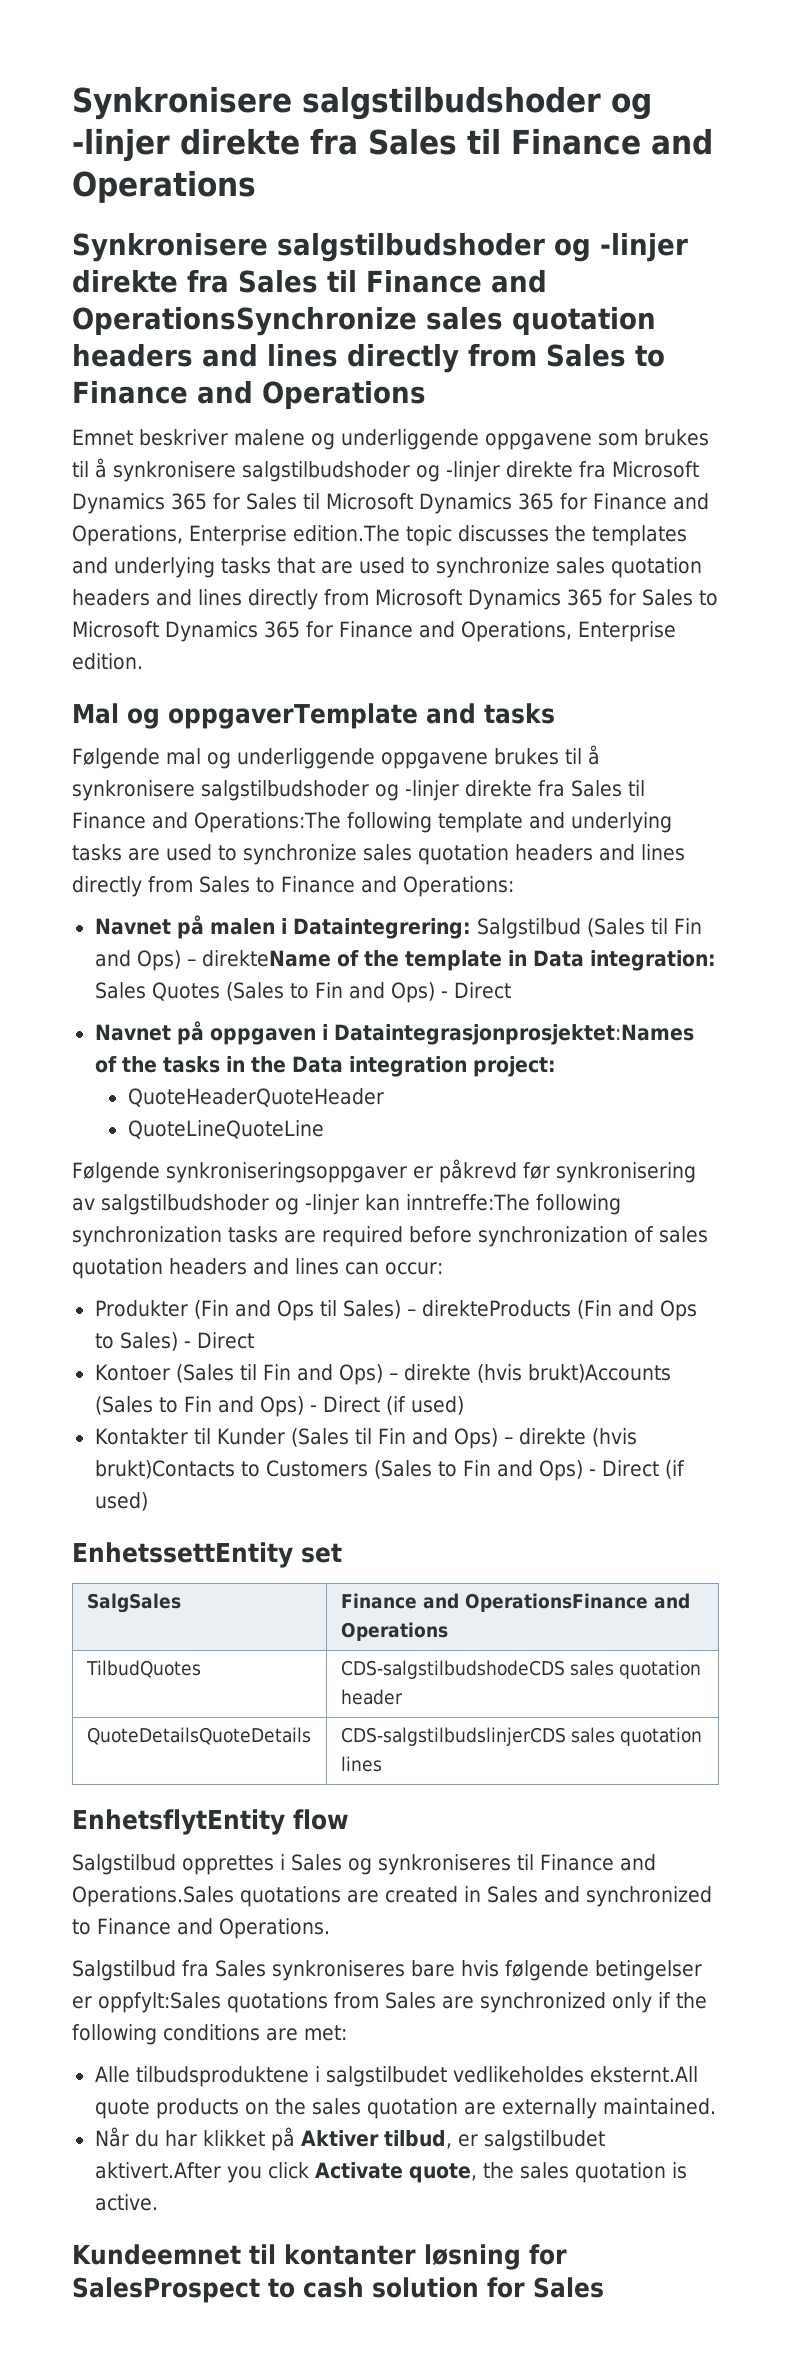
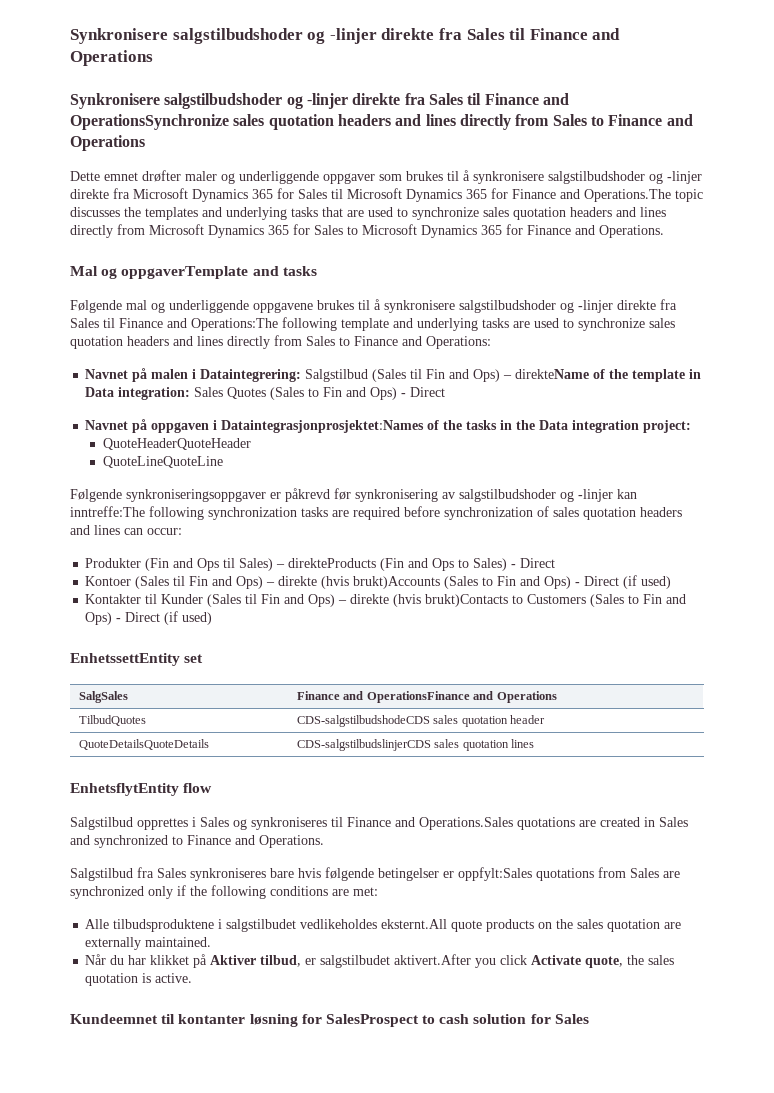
- Emnet beskriver malene og underliggende oppgavene som brukes til å synkronisere salgstilbudshoder og -linjer direkte fra Microsoft Dynamics 365 for Sales til Microsoft Dynamics 365 for Finance and Operations, Enterprise edition.The topic discusses the templates and underlying tasks that are used to synchronize sales quotation headers and lines directly from Microsoft Dynamics 365 for Sales to Microsoft Dynamics 365 for Finance and Operations, Enterprise edition.
+ Dette emnet drøfter maler og underliggende oppgaver som brukes til å synkronisere salgstilbudshoder og -linjer direkte fra Microsoft Dynamics 365 for Sales til Microsoft Dynamics 365 for Finance and Operations.The topic discusses the templates and underlying tasks that are used to synchronize sales quotation headers and lines directly from Microsoft Dynamics 365 for Sales to Microsoft Dynamics 365 for Finance and Operations.

